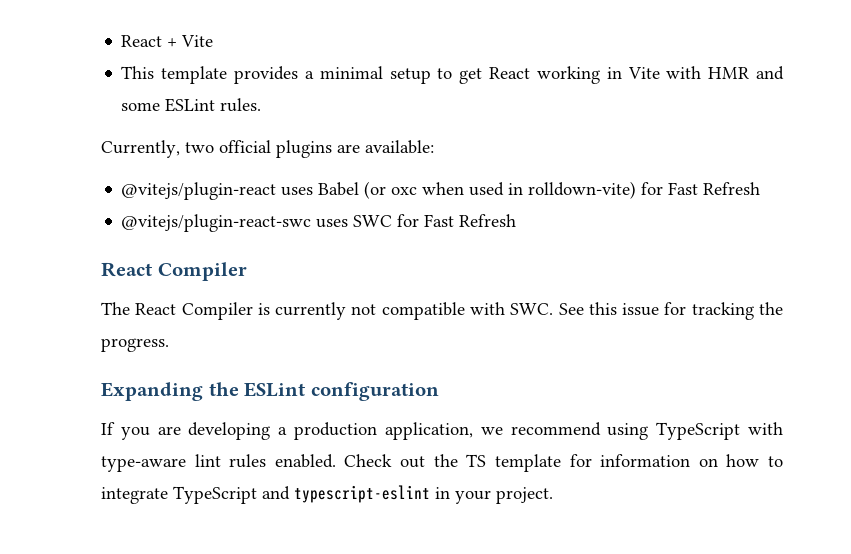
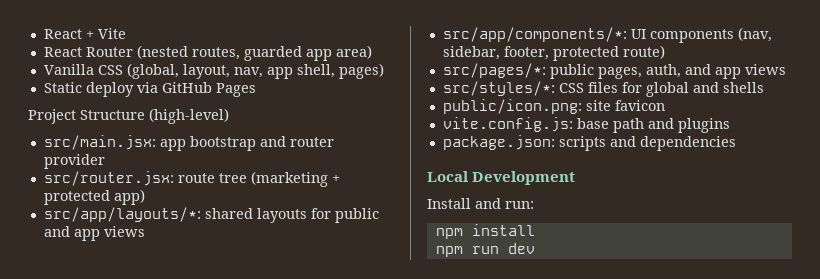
- This template provides a minimal setup to get React working in Vite with HMR and some ESLint rules.
- Currently, two official plugins are available:
- @vitejs/plugin-react uses Babel (or oxc when used in rolldown-vite) for Fast Refresh
- @vitejs/plugin-react-swc uses SWC for Fast Refresh
- React Compiler
- The React Compiler is currently not compatible with SWC. See this issue for tracking the progress.
- Expanding the ESLint configuration
- If you are developing a production application, we recommend using TypeScript with type-aware lint rules enabled. Check out the TS template for information on how to integrate TypeScript and typescript-eslint in your project.
+ React Router (nested routes, guarded app area)
+ Vanilla CSS (global, layout, nav, app shell, pages)
+ Static deploy via GitHub Pages
+ Project Structure (high‑level)
+ src/main.jsx: app bootstrap and router provider
+ src/router.jsx: route tree (marketing + protected app)
+ src/app/layouts/*: shared layouts for public and app views
+ src/app/components/*: UI components (nav, sidebar, footer, protected route)
+ src/pages/*: public pages, auth, and app views
+ src/styles/*: CSS files for global and shells
+ public/icon.png: site favicon
+ vite.config.js: base path and plugins
+ package.json: scripts and dependencies
+ Local Development
+ Install and run:
+ npm install
+ npm run dev

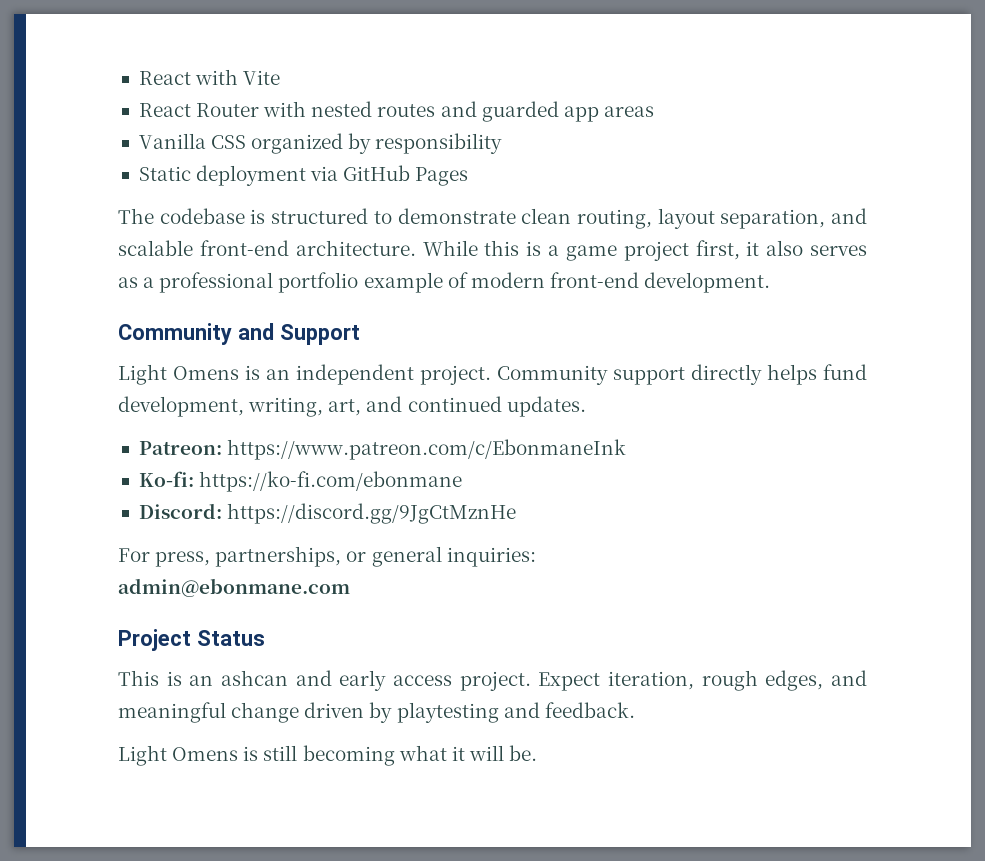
- React + Vite
+ React with Vite
- React Router (nested routes, guarded app area)
+ React Router with nested routes and guarded app areas
- Vanilla CSS (global, layout, nav, app shell, pages)
+ Vanilla CSS organized by responsibility
- Static deploy via GitHub Pages
+ Static deployment via GitHub Pages
- Project Structure (high‑level)
- src/main.jsx: app bootstrap and router provider
- src/router.jsx: route tree (marketing + protected app)
- src/app/layouts/*: shared layouts for public and app views
- src/app/components/*: UI components (nav, sidebar, footer, protected route)
- src/pages/*: public pages, auth, and app views
- src/styles/*: CSS files for global and shells
- public/icon.png: site favicon
- vite.config.js: base path and plugins
- package.json: scripts and dependencies
- Local Development
- Install and run:
- npm install
- npm run dev
+ The codebase is structured to demonstrate clean routing, layout separation, and scalable front-end architecture. While this is a game project first, it also serves as a professional portfolio example of modern front-end development.
+ Community and Support
+ Light Omens is an independent project. Community support directly helps fund development, writing, art, and continued updates.
+ Patreon: https://www.patreon.com/c/EbonmaneInk
+ Ko-fi: https://ko-fi.com/ebonmane
+ Discord: https://discord.gg/9JgCtMznHe
+ For press, partnerships, or general inquiries:
+ admin@ebonmane.com
+ Project Status
+ This is an ashcan and early access project. Expect iteration, rough edges, and meaningful change driven by playtesting and feedback.
+ Light Omens is still becoming what it will be.

